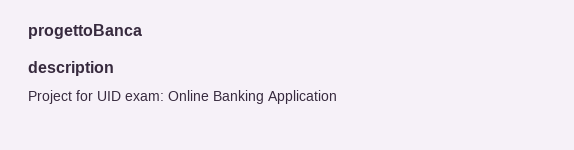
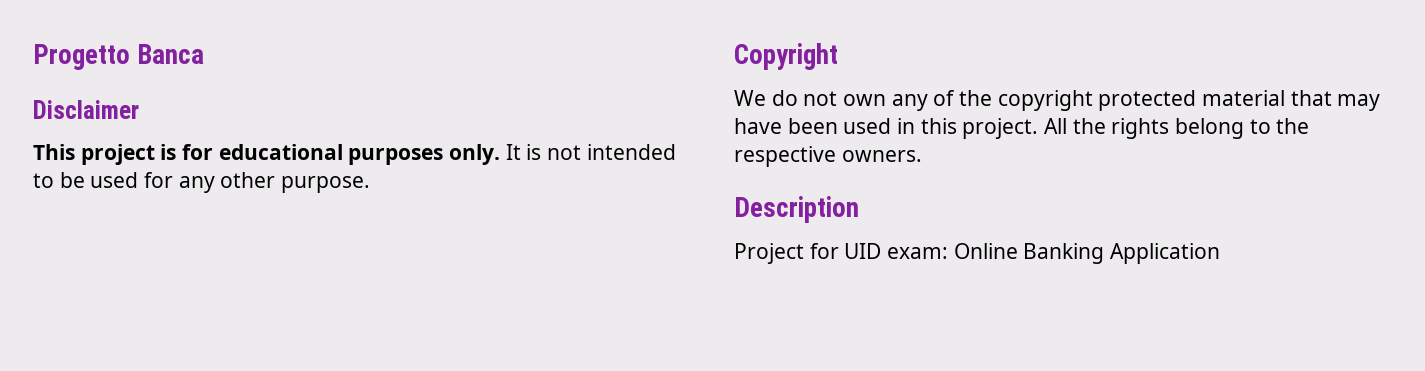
- progettoBanca
- description
+ Progetto Banca
+ Disclaimer
+ This project is for educational purposes only. It is not intended to be used for any other purpose.
+ Copyright
+ We do not own any of the copyright protected material that may have been used in this project. All the rights belong to the respective owners.
+ Description

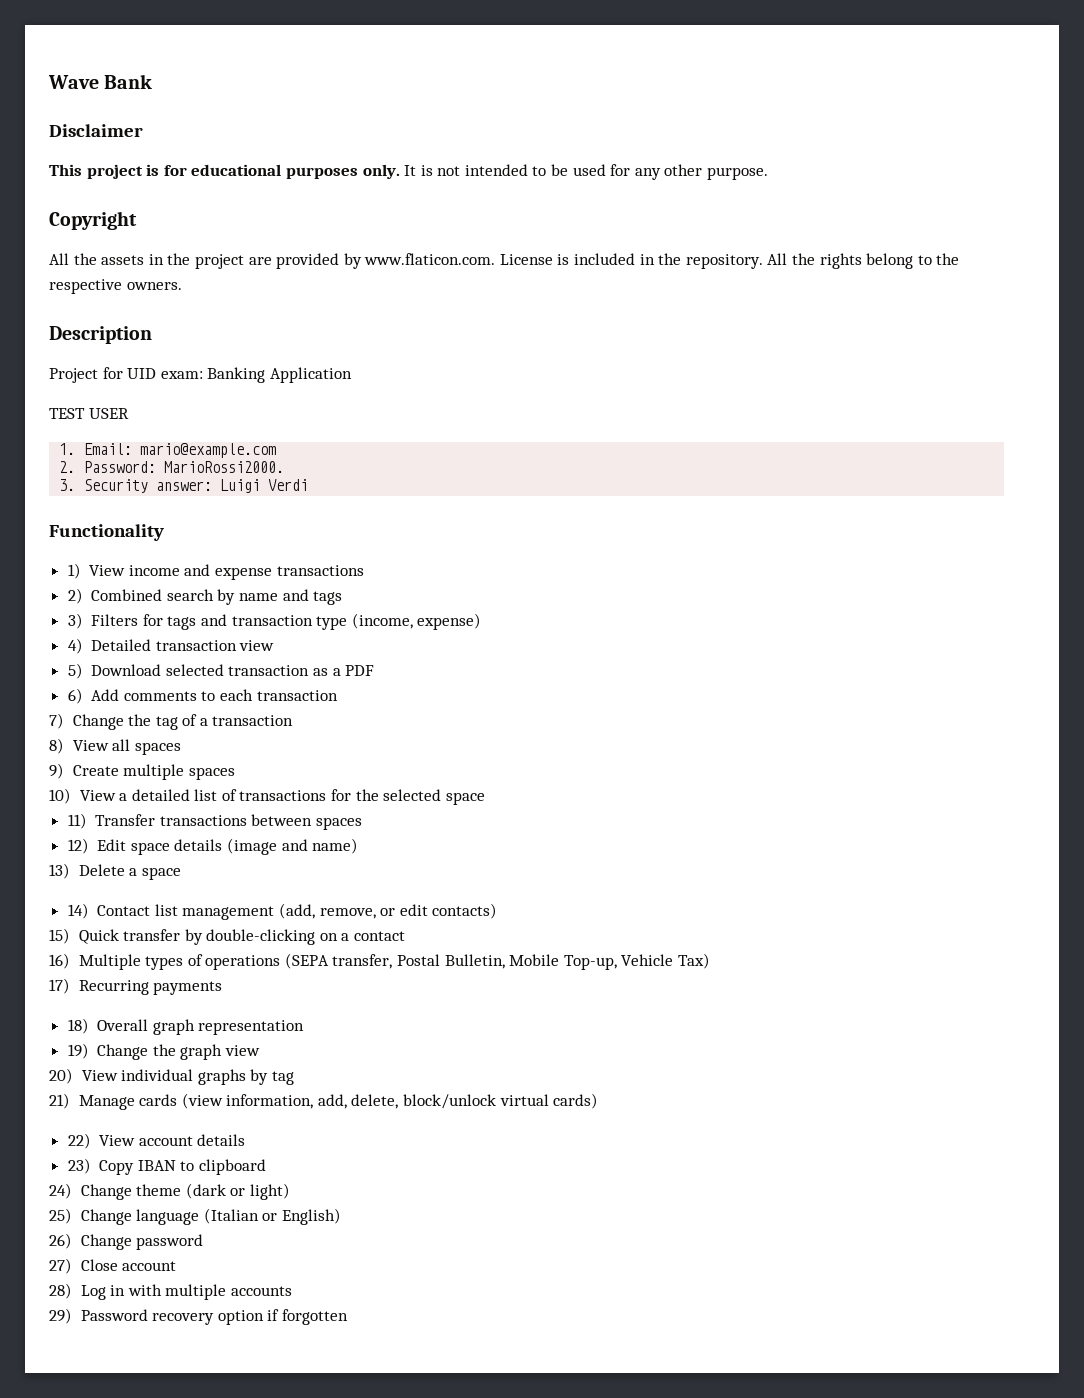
- Progetto Banca
+ Wave Bank
- We do not own any of the copyright protected material that may have been used in this project.
+ All the assets in the project are provided by www.flaticon.com. License is included in the repository.
- Project for UID exam: Online Banking Application
+ Project for UID exam: Banking Application
+ TEST USER
+ 1. Email: mario@example.com
+ 2. Password: MarioRossi2000.
+ 3. Security answer: Luigi Verdi
+ Functionality
+ 1) View income and expense transactions
+ 2) Combined search by name and tags
+ 3) Filters for tags and transaction type (income, expense)
+ 4) Detailed transaction view
+ 5) Download selected transaction as a PDF
+ 6) Add comments to each transaction
+ 7) Change the tag of a transaction
+ 8) View all spaces
+ 9) Create multiple spaces
+ 10) View a detailed list of transactions for the selected space
+ 11) Transfer transactions between spaces
+ 12) Edit space details (image and name)
+ 13) Delete a space
+ 14) Contact list management (add, remove, or edit contacts)
+ 15) Quick transfer by double-clicking on a contact
+ 16) Multiple types of operations (SEPA transfer, Postal Bulletin, Mobile Top-up, Vehicle Tax)
+ 17) Recurring payments
+ 18) Overall graph representation
+ 19) Change the graph view
+ 20) View individual graphs by tag
+ 21) Manage cards (view information, add, delete, block/unlock virtual cards)
+ 22) View account details
+ 23) Copy IBAN to clipboard
+ 24) Change theme (dark or light)
+ 25) Change language (Italian or English)
+ 26) Change password
+ 27) Close account
+ 28) Log in with multiple accounts
+ 29) Password recovery option if forgotten

